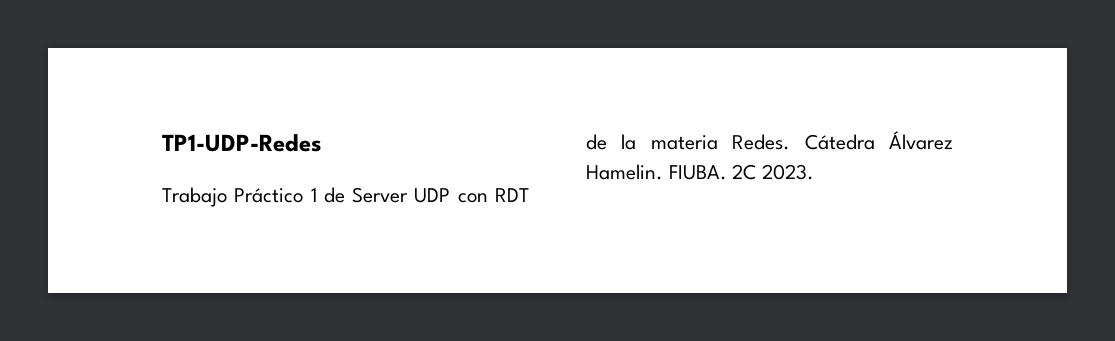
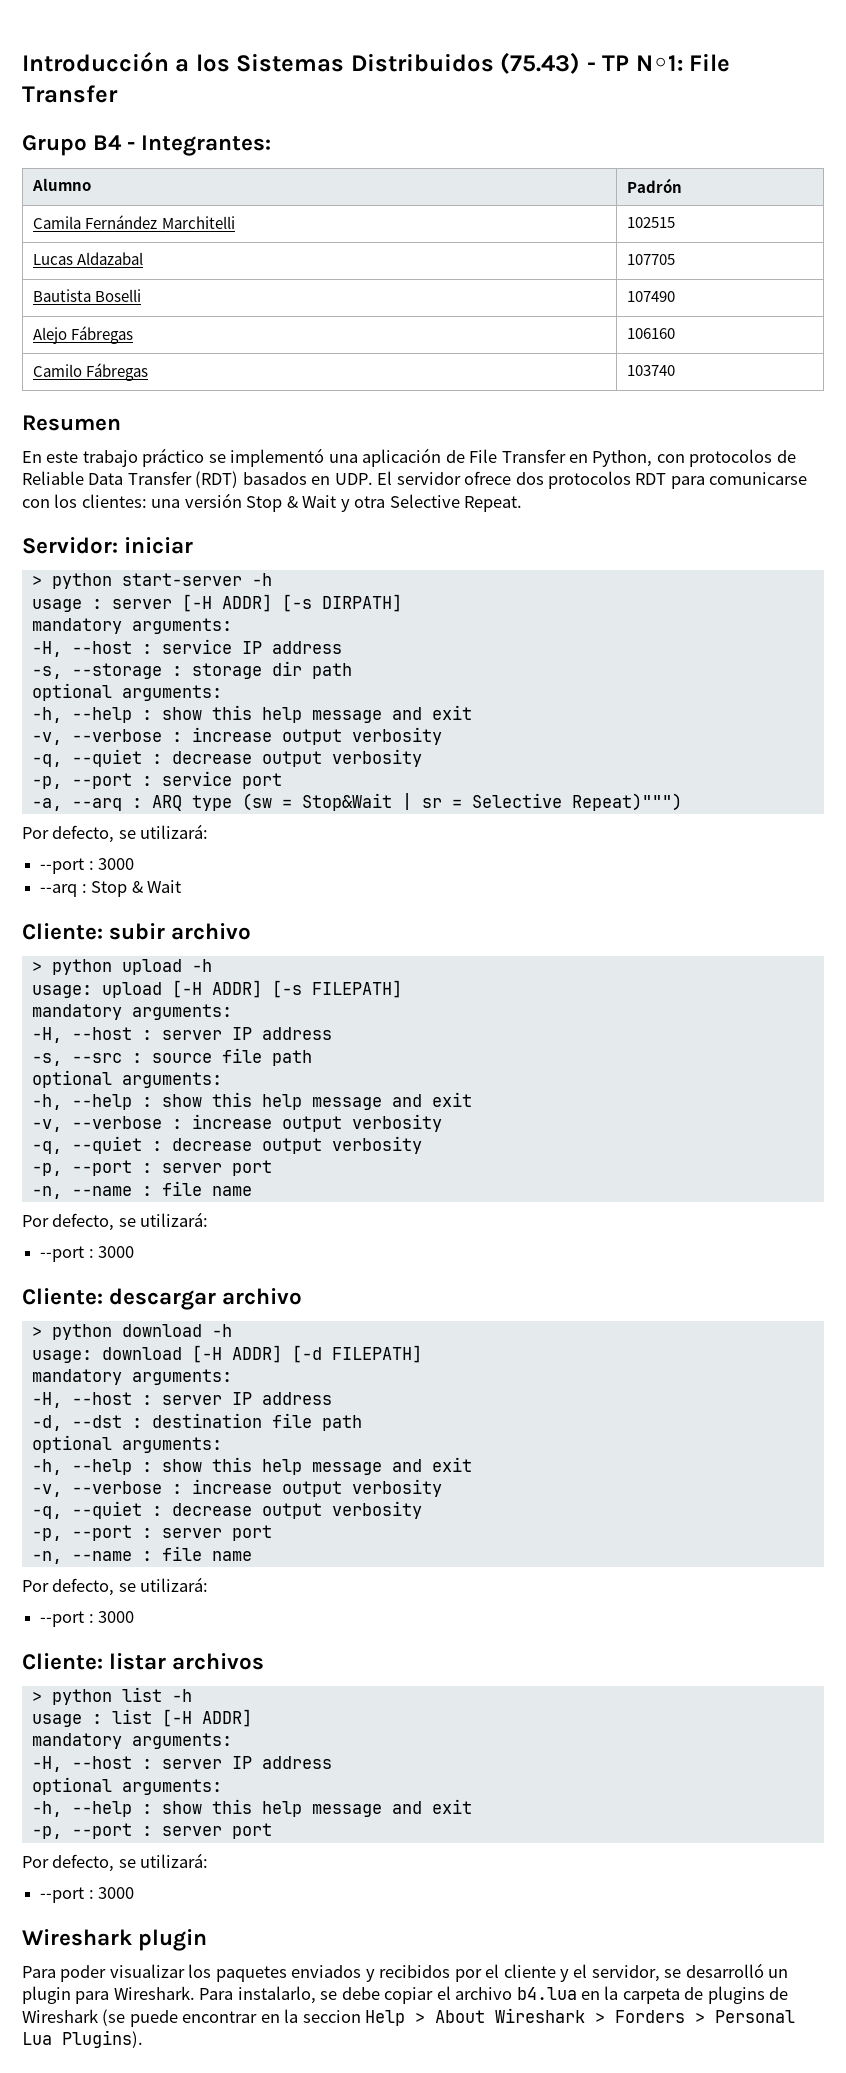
- TP1-UDP-Redes
- Trabajo Práctico 1 de Server UDP con RDT de la materia Redes. Cátedra Álvarez Hamelin. FIUBA. 2C 2023.
+ Introducción a los Sistemas Distribuidos (75.43) - TP N◦1: File Transfer
+ Grupo B4 - Integrantes:
+ Alumno | Padrón
+ Camila Fernández Marchitelli | 102515
+ Lucas Aldazabal | 107705
+ Bautista Boselli | 107490
+ Alejo Fábregas | 106160
+ Camilo Fábregas | 103740
+ Resumen
+ En este trabajo práctico se implementó una aplicación de File Transfer en Python, con protocolos de Reliable Data Transfer (RDT) basados en UDP. El servidor ofrece dos protocolos RDT para comunicarse con los clientes: una versión Stop & Wait y otra Selective Repeat.
+ Servidor: iniciar
+ > python start-server -h
+ usage : server [-H ADDR] [-s DIRPATH]
+ mandatory arguments:
+ -H, --host : service IP address
+ -s, --storage : storage dir path
+ optional arguments:
+ -h, --help : show this help message and exit
+ -v, --verbose : increase output verbosity
+ -q, --quiet : decrease output verbosity
+ -p, --port : service port
+ -a, --arq : ARQ type (sw = Stop&Wait | sr = Selective Repeat)""")
+ Por defecto, se utilizará:
+ --port : 3000
+ --arq : Stop & Wait
+ Cliente: subir archivo
+ > python upload -h
+ usage: upload [-H ADDR] [-s FILEPATH]
+ mandatory arguments:
+ -H, --host : server IP address
+ -s, --src : source file path
+ optional arguments:
+ -h, --help : show this help message and exit
+ -v, --verbose : increase output verbosity
+ -q, --quiet : decrease output verbosity
+ -p, --port : server port
+ -n, --name : file name
+ Por defecto, se utilizará:
+ --port : 3000
+ Cliente: descargar archivo
+ > python download -h
+ usage: download [-H ADDR] [-d FILEPATH]
+ mandatory arguments:
+ -H, --host : server IP address
+ -d, --dst : destination file path
+ optional arguments:
+ -h, --help : show this help message and exit
+ -v, --verbose : increase output verbosity
+ -q, --quiet : decrease output verbosity
+ -p, --port : server port
+ -n, --name : file name
+ Por defecto, se utilizará:
+ --port : 3000
+ Cliente: listar archivos
+ > python list -h
+ usage : list [-H ADDR]
+ mandatory arguments:
+ -H, --host : server IP address
+ optional arguments:
+ -h, --help : show this help message and exit
+ -p, --port : server port
+ Por defecto, se utilizará:
+ --port : 3000
+ Wireshark plugin
+ Para poder visualizar los paquetes enviados y recibidos por el cliente y el servidor, se desarrolló un plugin para Wireshark. Para instalarlo, se debe copiar el archivo b4.lua en la carpeta de plugins de Wireshark (se puede encontrar en la seccion Help > About Wireshark > Forders > Personal Lua Plugins).

